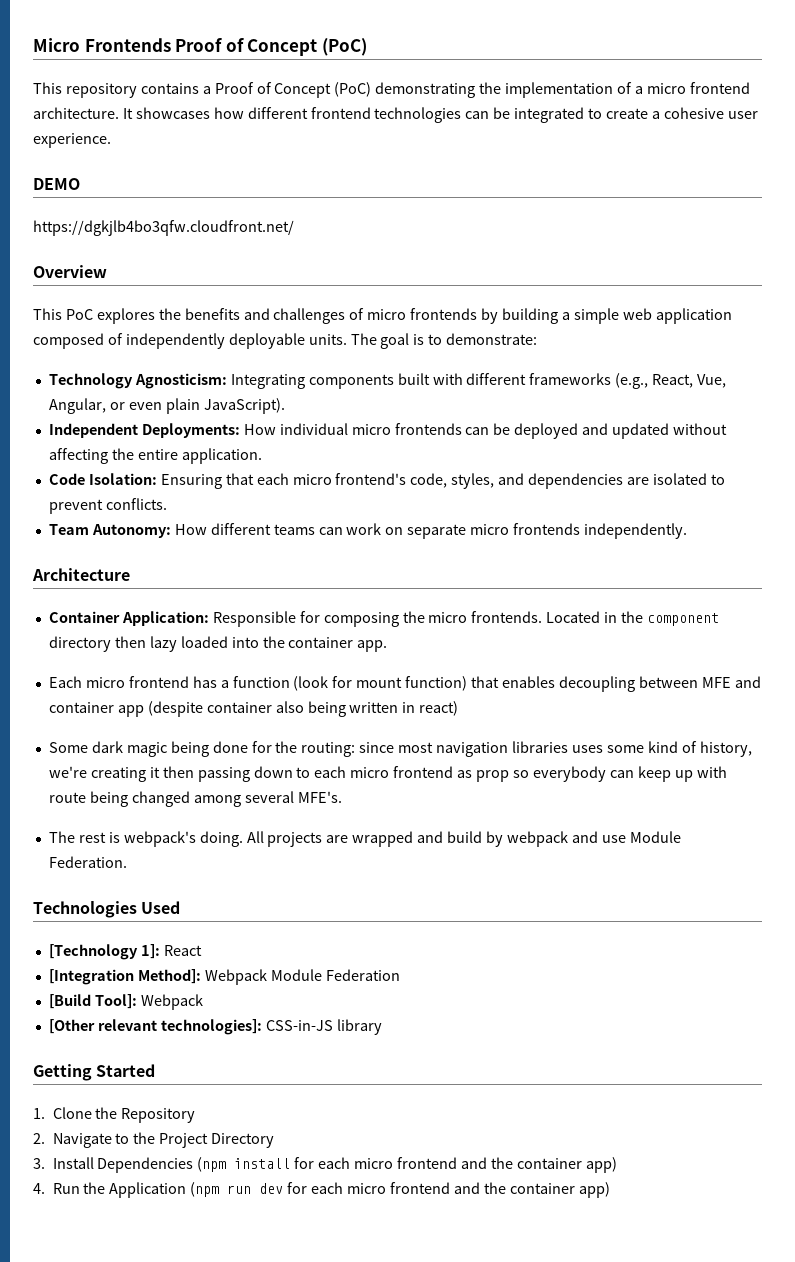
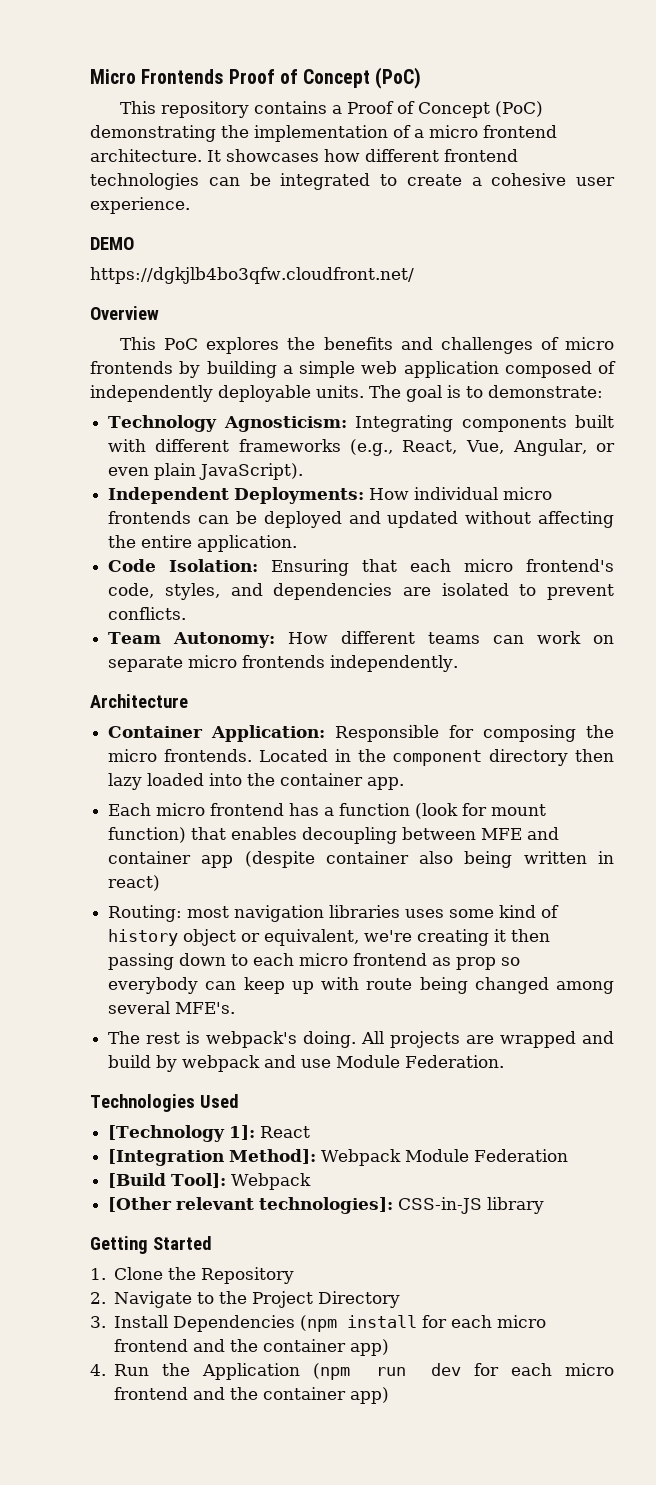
- Some dark magic being done for the routing: since most navigation libraries uses some kind of history, we're creating it then passing down to each micro frontend as prop so everybody can keep up with route being changed among several MFE's.
+ Routing: most navigation libraries uses some kind of history object or equivalent, we're creating it then passing down to each micro frontend as prop so everybody can keep up with route being changed among several MFE's.

